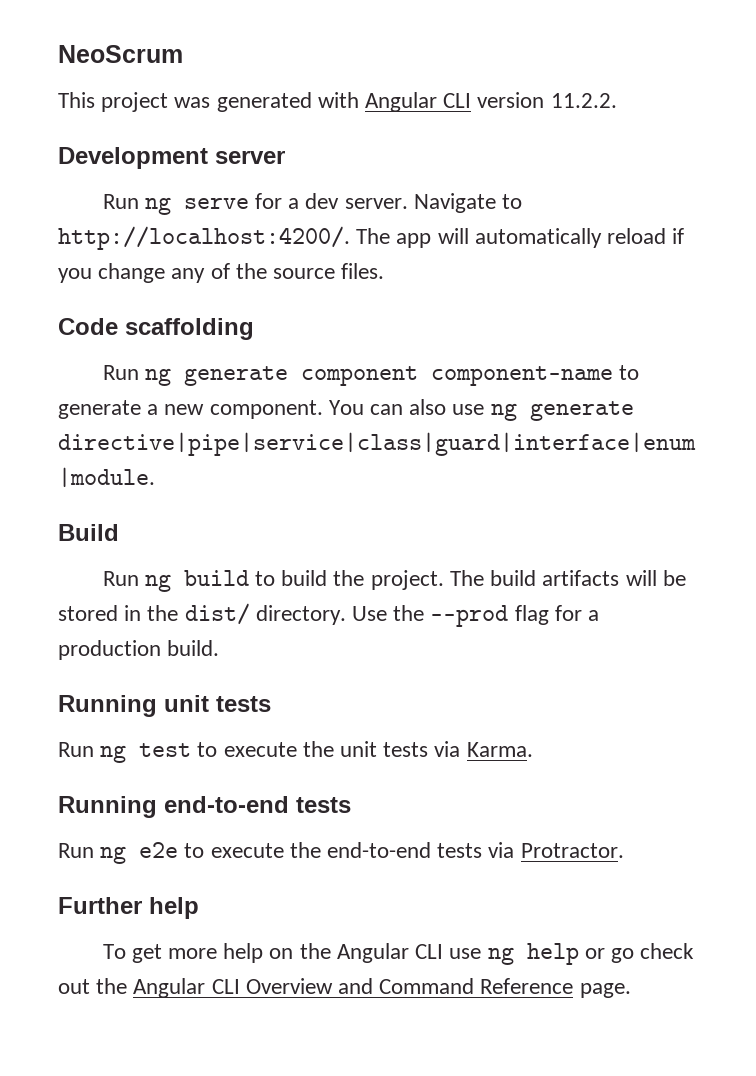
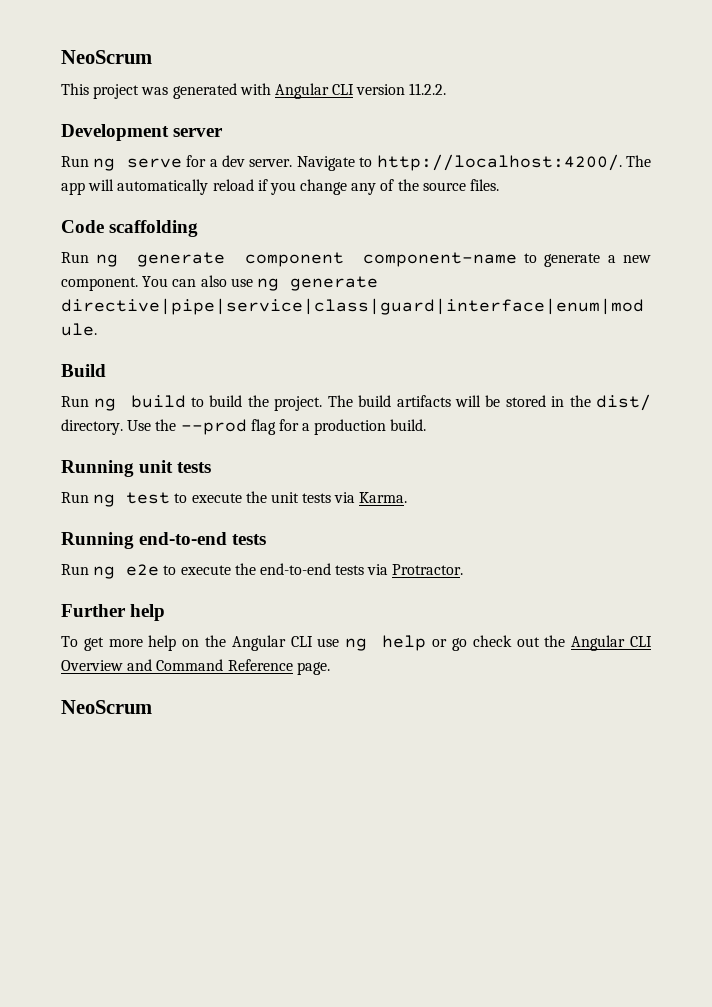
  To get more help on the Angular CLI use ng help or go check out the Angular CLI Overview and Command Reference page.
+ NeoScrum

